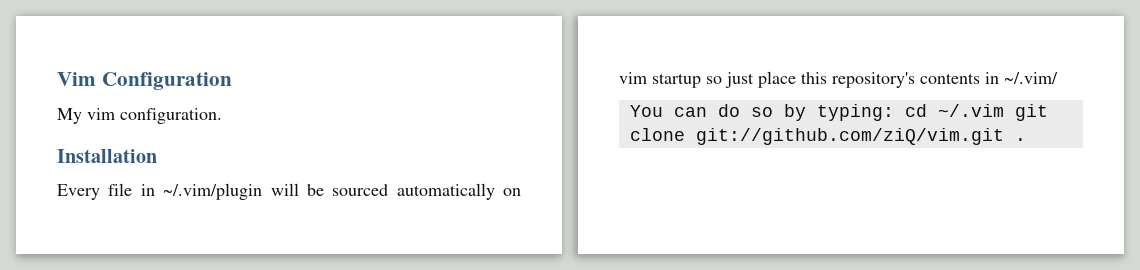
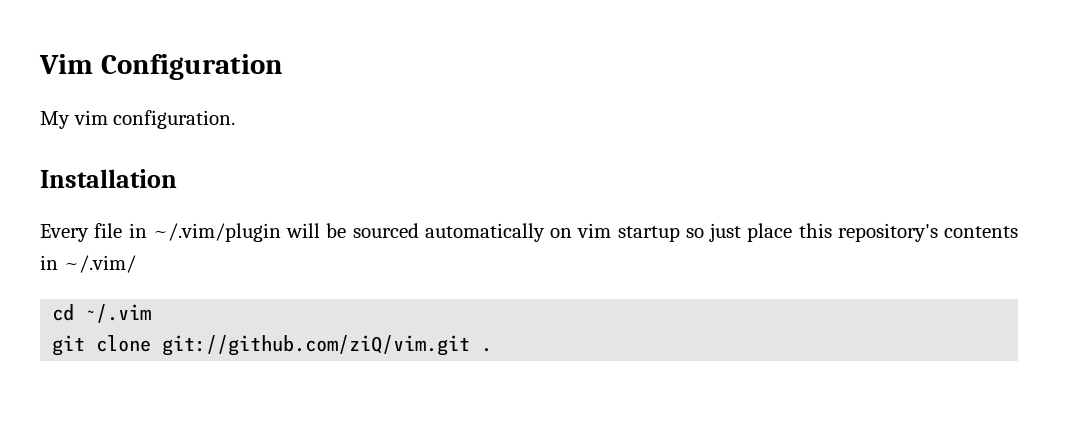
- You can do so by typing: cd ~/.vim git clone git://github.com/ziQ/vim.git .
+ cd ~/.vim
+ git clone git://github.com/ziQ/vim.git .

